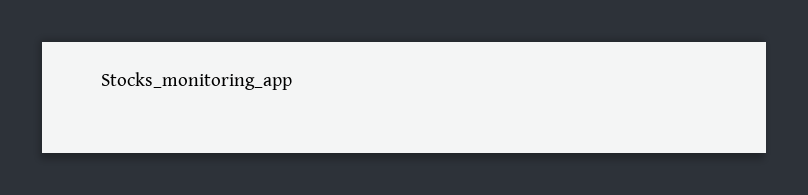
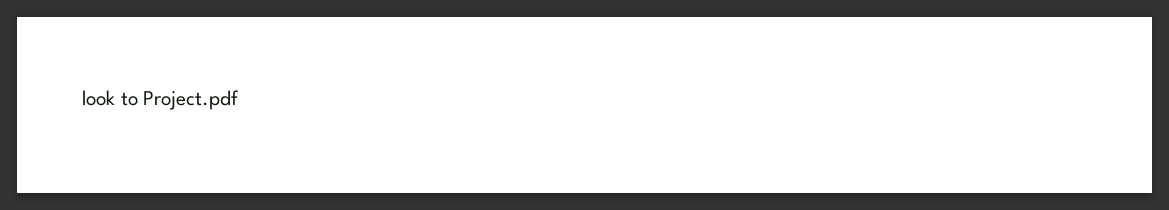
- Stocks_monitoring_app
+ look to Project.pdf

